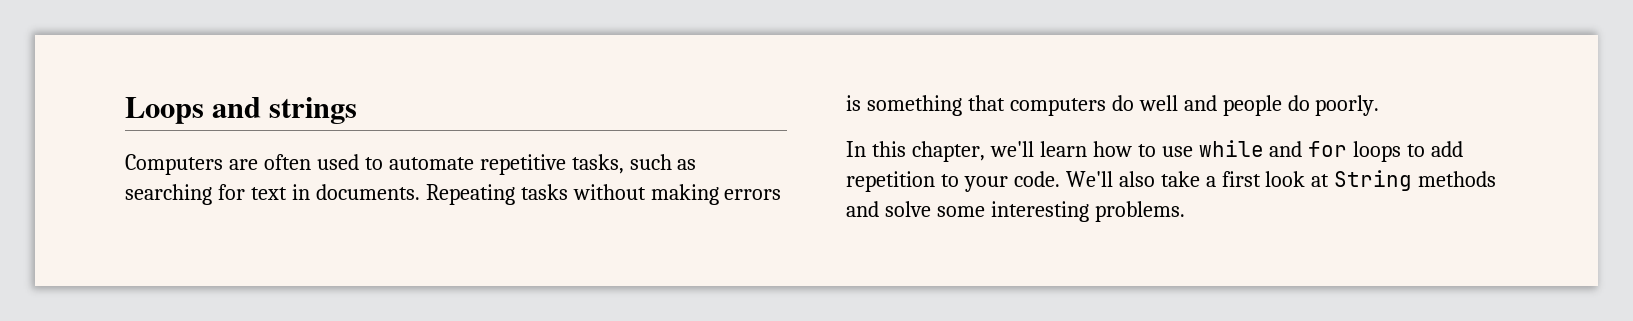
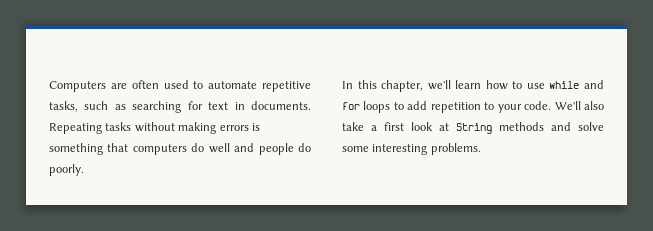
- Loops and strings

